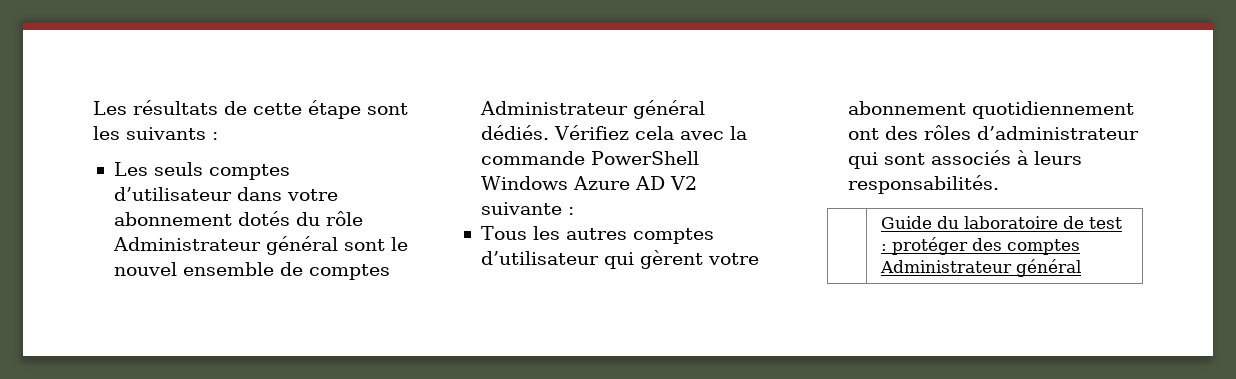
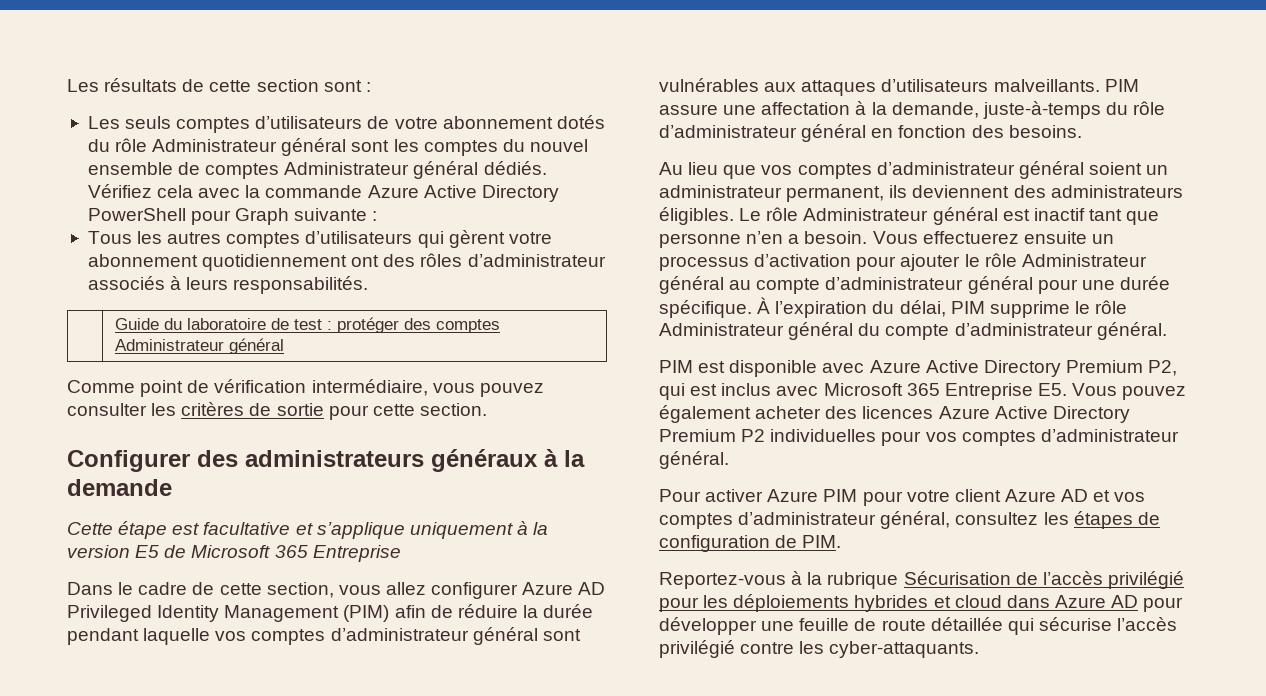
- Les résultats de cette étape sont les suivants :
+ Les résultats de cette section sont :
- Les seuls comptes d’utilisateur dans votre abonnement dotés du rôle Administrateur général sont le nouvel ensemble de comptes Administrateur général dédiés.
+ Les seuls comptes d’utilisateurs de votre abonnement dotés du rôle Administrateur général sont les comptes du nouvel ensemble de comptes Administrateur général dédiés.
- Vérifiez cela avec la commande PowerShell Windows Azure AD V2 suivante :
+ Vérifiez cela avec la commande Azure Active Directory PowerShell pour Graph suivante :
- Tous les autres comptes d’utilisateur qui gèrent votre abonnement quotidiennement ont des rôles d’administrateur qui sont associés à leurs responsabilités.
+ Tous les autres comptes d’utilisateurs qui gèrent votre abonnement quotidiennement ont des rôles d’administrateur associés à leurs responsabilités.
+ Comme point de vérification intermédiaire, vous pouvez consulter les critères de sortie pour cette section.
+ Configurer des administrateurs généraux à la demande
+ Cette étape est facultative et s’applique uniquement à la version E5 de Microsoft 365 Entreprise
+ Dans le cadre de cette section, vous allez configurer Azure AD Privileged Identity Management (PIM) afin de réduire la durée pendant laquelle vos comptes d’administrateur général sont vulnérables aux attaques d’utilisateurs malveillants. PIM assure une affectation à la demande, juste-à-temps du rôle d’administrateur général en fonction des besoins.
+ Au lieu que vos comptes d’administrateur général soient un administrateur permanent, ils deviennent des administrateurs éligibles. Le rôle Administrateur général est inactif tant que personne n’en a besoin. Vous effectuerez ensuite un processus d’activation pour ajouter le rôle Administrateur général au compte d’administrateur général pour une durée spécifique. À l’expiration du délai, PIM supprime le rôle Administrateur général du compte d’administrateur général.
+ PIM est disponible avec Azure Active Directory Premium P2, qui est inclus avec Microsoft 365 Entreprise E5. Vous pouvez également acheter des licences Azure Active Directory Premium P2 individuelles pour vos comptes d’administrateur général.
+ Pour activer Azure PIM pour votre client Azure AD et vos comptes d’administrateur général, consultez les étapes de configuration de PIM.
+ Reportez-vous à la rubrique Sécurisation de l’accès privilégié pour les déploiements hybrides et cloud dans Azure AD pour développer une feuille de route détaillée qui sécurise l’accès privilégié contre les cyber-attaquants.

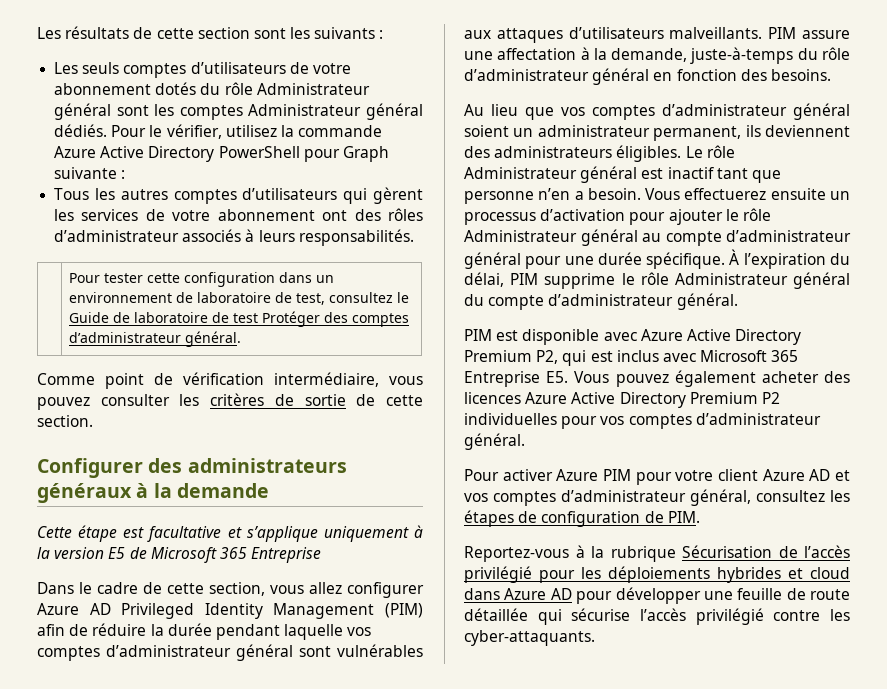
- Les résultats de cette section sont :
+ Les résultats de cette section sont les suivants :
- Les seuls comptes d’utilisateurs de votre abonnement dotés du rôle Administrateur général sont les comptes du nouvel ensemble de comptes Administrateur général dédiés. Vérifiez cela avec la commande Azure Active Directory PowerShell pour Graph suivante :
+ Les seuls comptes d’utilisateurs de votre abonnement dotés du rôle Administrateur général sont les comptes Administrateur général dédiés. Pour le vérifier, utilisez la commande Azure Active Directory PowerShell pour Graph suivante :
- Tous les autres comptes d’utilisateurs qui gèrent votre abonnement quotidiennement ont des rôles d’administrateur associés à leurs responsabilités.
+ Tous les autres comptes d’utilisateurs qui gèrent les services de votre abonnement ont des rôles d’administrateur associés à leurs responsabilités.
- | Guide du laboratoire de test : protéger des comptes Administrateur général
+ | Pour tester cette configuration dans un environnement de laboratoire de test, consultez le Guide de laboratoire de test Protéger des comptes d’administrateur général.
- Comme point de vérification intermédiaire, vous pouvez consulter les critères de sortie pour cette section.
+ Comme point de vérification intermédiaire, vous pouvez consulter les critères de sortie de cette section.

